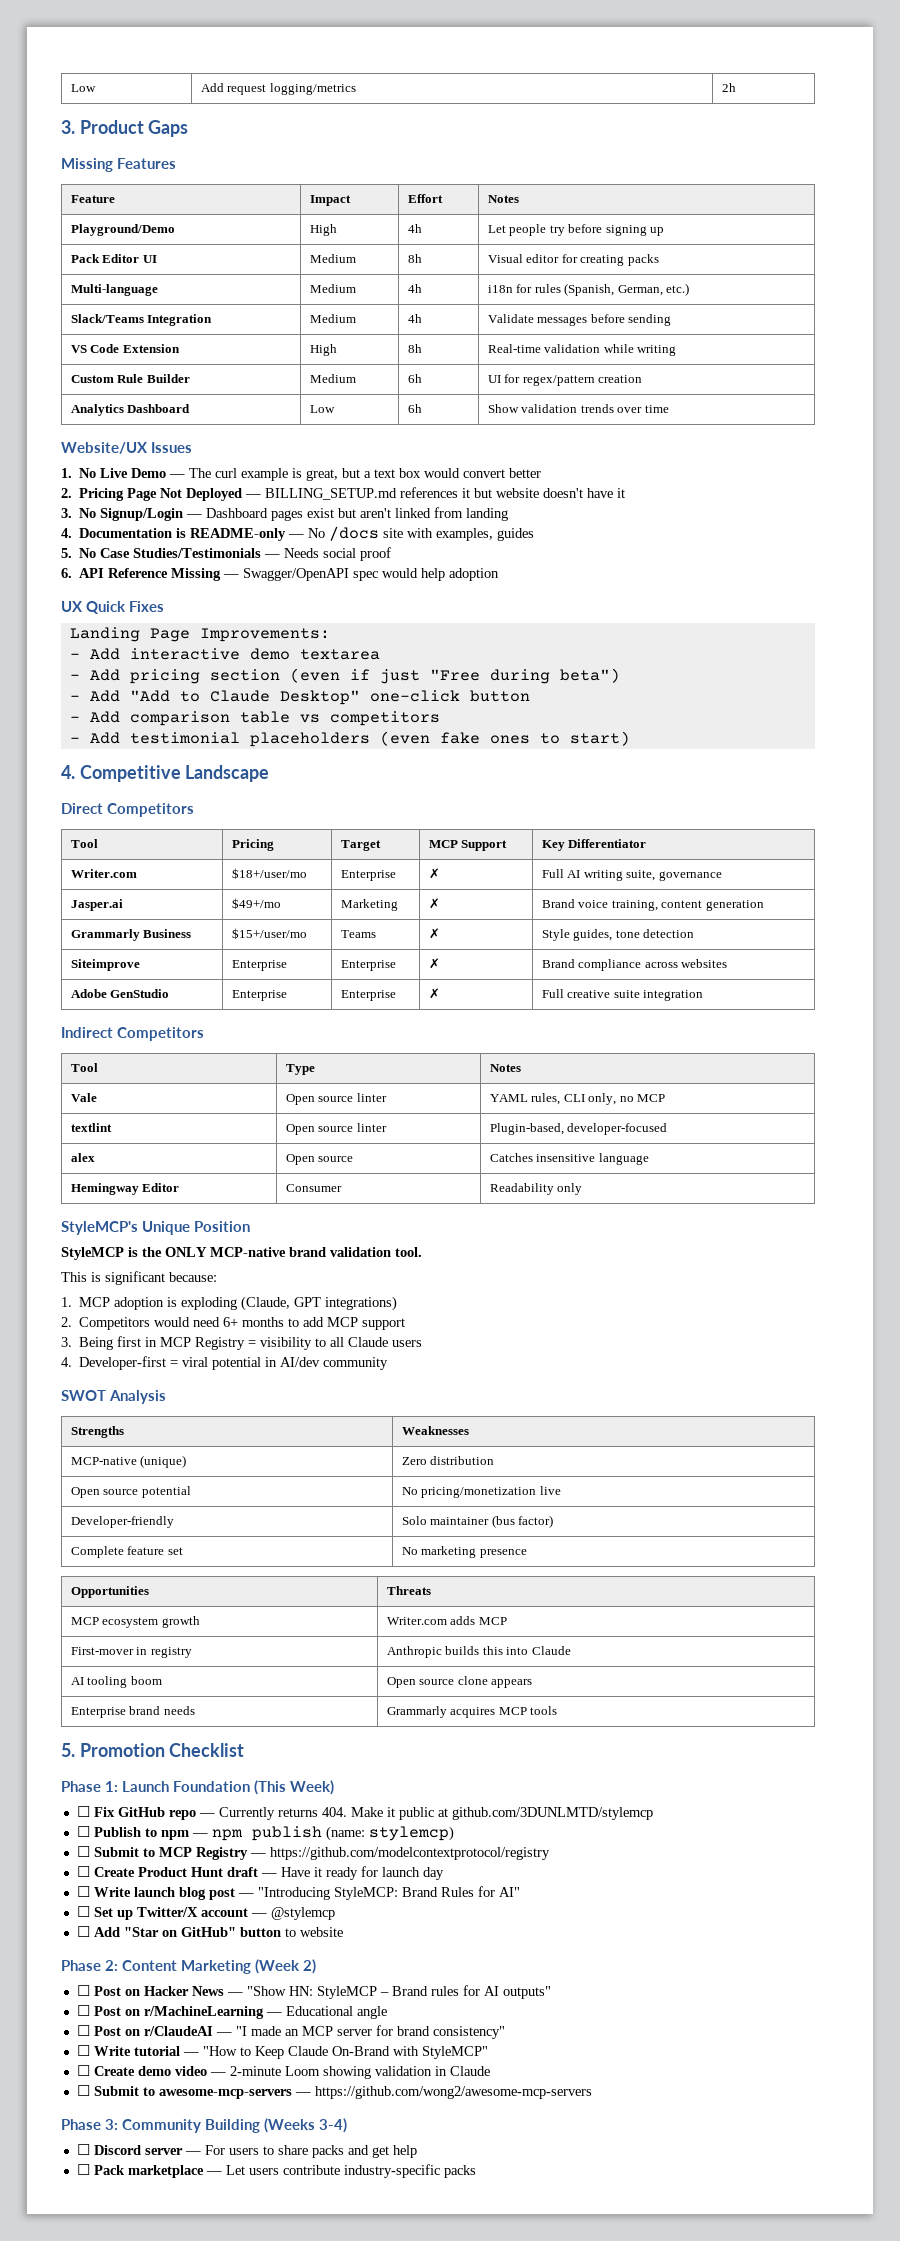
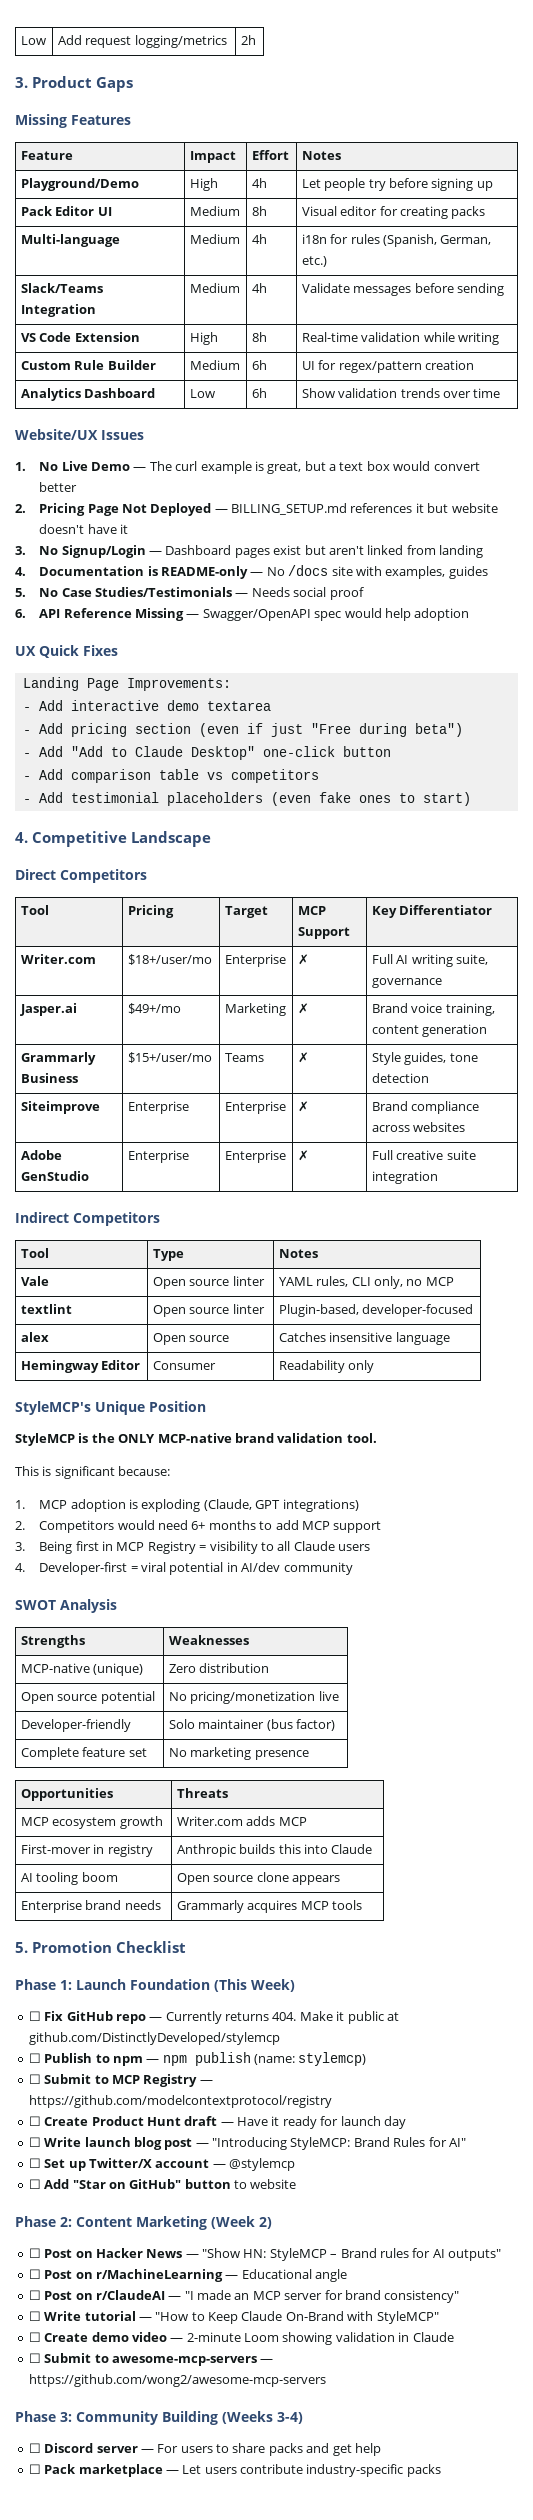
- ☐ Fix GitHub repo — Currently returns 404. Make it public at github.com/3DUNLMTD/stylemcp
+ ☐ Fix GitHub repo — Currently returns 404. Make it public at github.com/DistinctlyDeveloped/stylemcp

